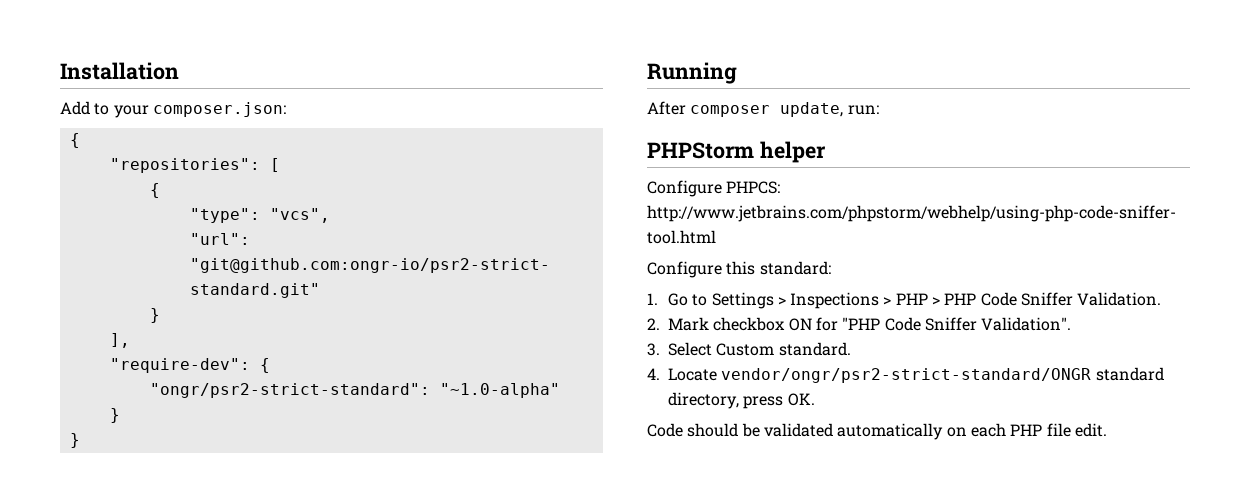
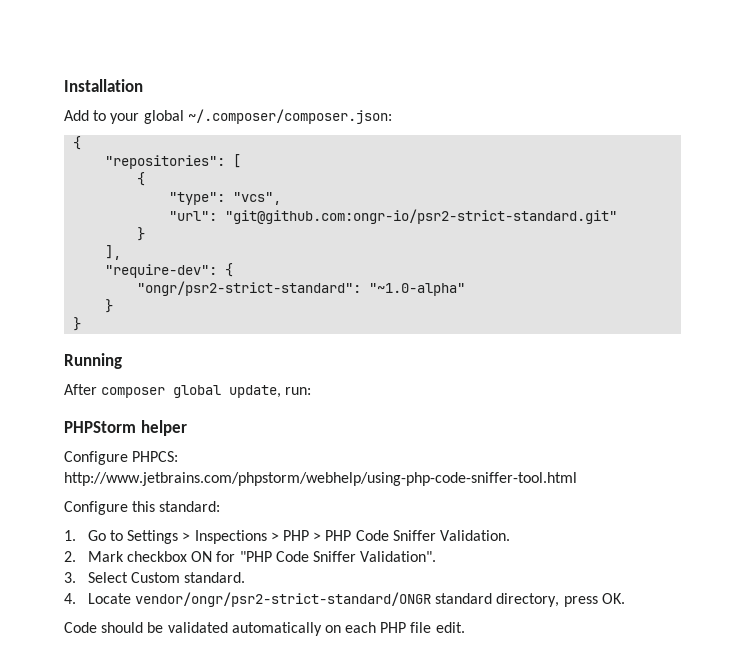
- Add to your composer.json:
+ Add to your global ~/.composer/composer.json:
- After composer update, run:
+ After composer global update, run:

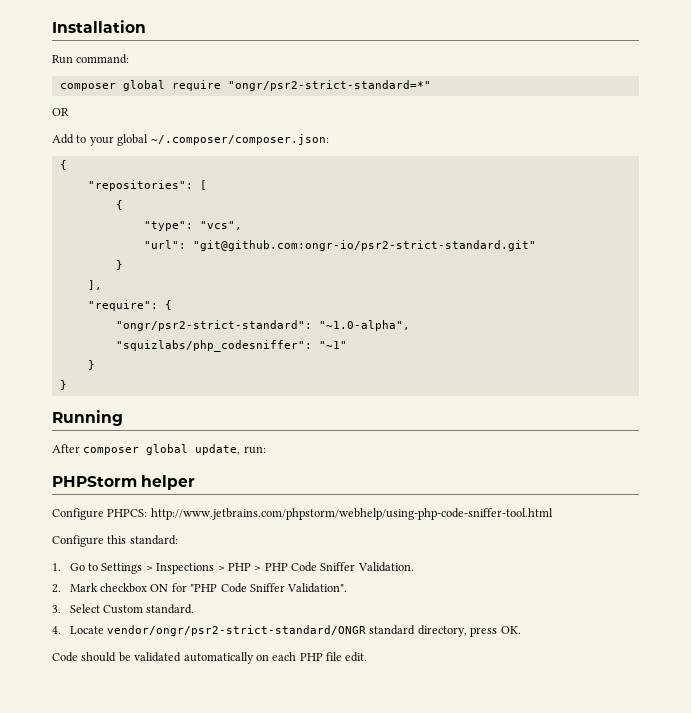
+ Run command:
+ composer global require "ongr/psr2-strict-standard=*"
+ OR
- "require-dev": {
+ "require": {
- "ongr/psr2-strict-standard": "~1.0-alpha"
+ "ongr/psr2-strict-standard": "~1.0-alpha",
+ "squizlabs/php_codesniffer": "~1"

